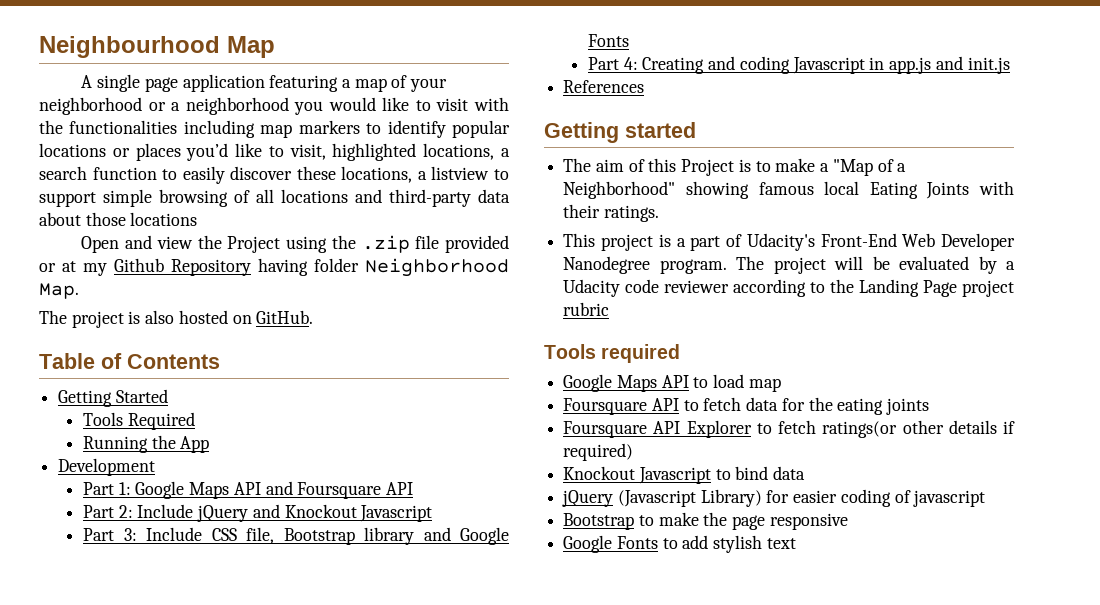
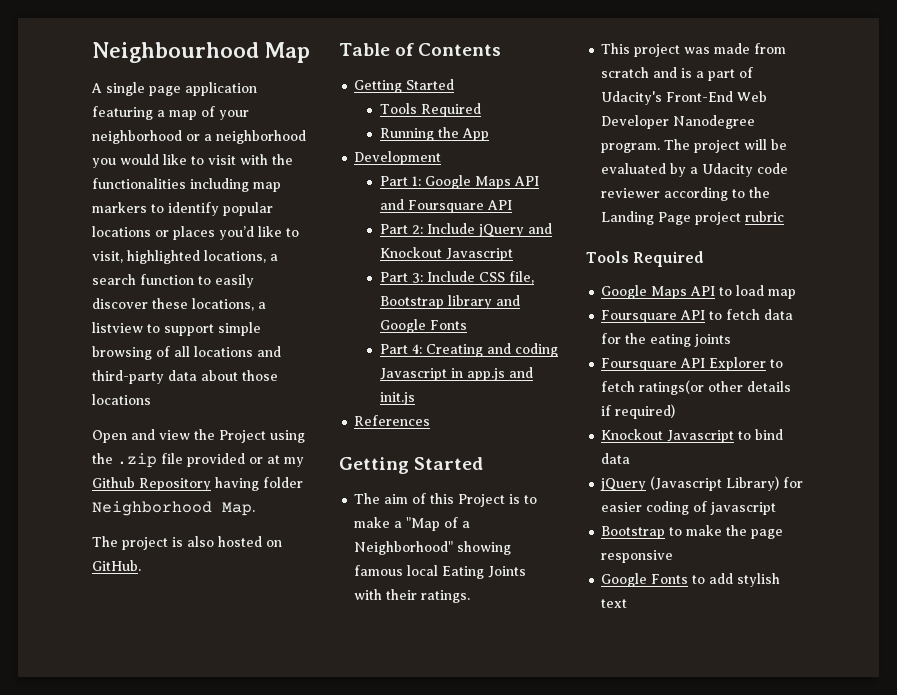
  References
- Getting started
+ Getting Started
- This project is a part of Udacity's Front-End Web Developer Nanodegree program.
+ This project was made from scratch and is a part of Udacity's Front-End Web Developer Nanodegree program.
  The project will be evaluated by a Udacity code reviewer according to the Landing Page project rubric
- Tools required
+ Tools Required

